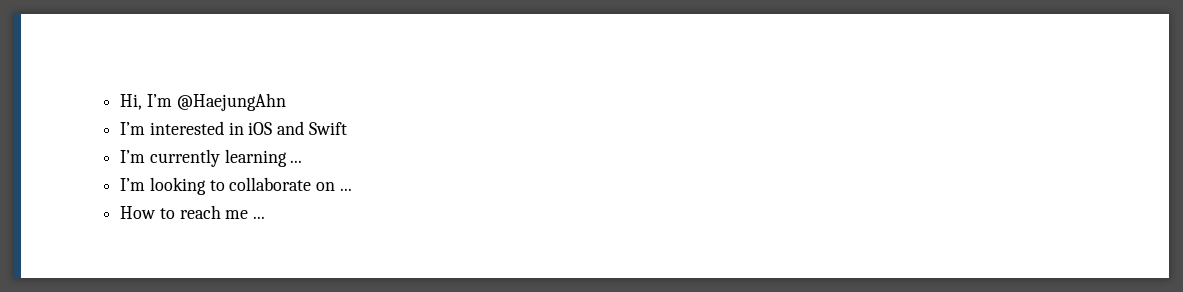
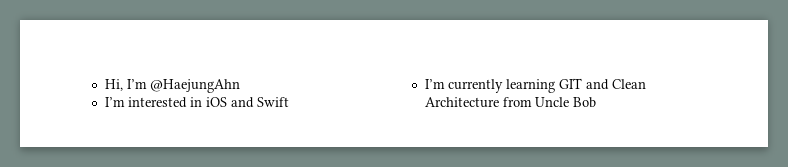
- I’m currently learning ...
- I’m looking to collaborate on ...
- How to reach me ...
+ I’m currently learning GIT and Clean Architecture from Uncle Bob

